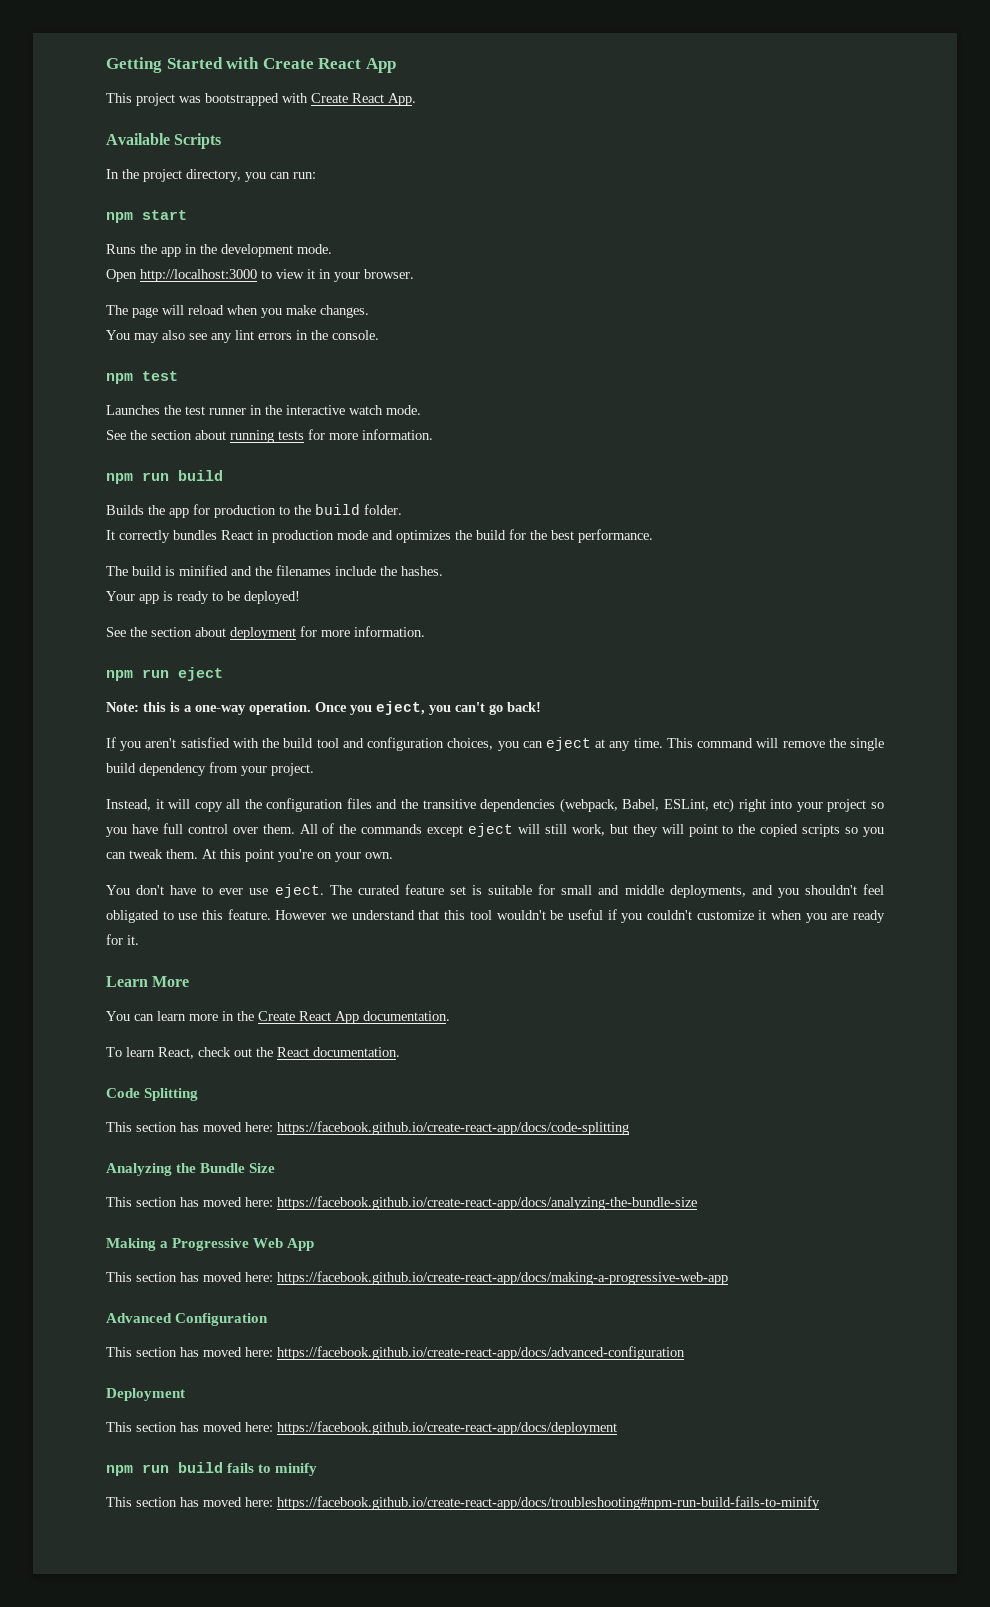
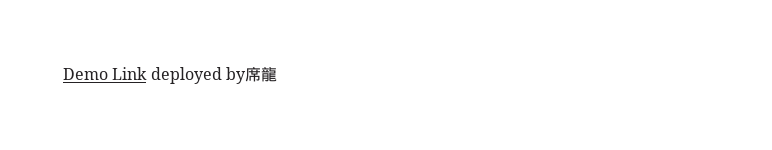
- Getting Started with Create React App
- This project was bootstrapped with Create React App.
- Available Scripts
- In the project directory, you can run:
- npm start
- Runs the app in the development mode.
- Open http://localhost:3000 to view it in your browser.
- The page will reload when you make changes.
- You may also see any lint errors in the console.
- npm test
- Launches the test runner in the interactive watch mode.
- See the section about running tests for more information.
- npm run build
- Builds the app for production to the build folder.
- It correctly bundles React in production mode and optimizes the build for the best performance.
- The build is minified and the filenames include the hashes.
- Your app is ready to be deployed!
- See the section about deployment for more information.
- npm run eject
- Note: this is a one-way operation. Once you eject, you can't go back!
- If you aren't satisfied with the build tool and configuration choices, you can eject at any time. This command will remove the single build dependency from your project.
- Instead, it will copy all the configuration files and the transitive dependencies (webpack, Babel, ESLint, etc) right into your project so you have full control over them. All of the commands except eject will still work, but they will point to the copied scripts so you can tweak them. At this point you're on your own.
- You don't have to ever use eject. The curated feature set is suitable for small and middle deployments, and you shouldn't feel obligated to use this feature. However we understand that this tool wouldn't be useful if you couldn't customize it when you are ready for it.
- Learn More
- You can learn more in the Create React App documentation.
- To learn React, check out the React documentation.
- Code Splitting
- This section has moved here: https://facebook.github.io/create-react-app/docs/code-splitting
- Analyzing the Bundle Size
- This section has moved here: https://facebook.github.io/create-react-app/docs/analyzing-the-bundle-size
- Making a Progressive Web App
- This section has moved here: https://facebook.github.io/create-react-app/docs/making-a-progressive-web-app
- Advanced Configuration
- This section has moved here: https://facebook.github.io/create-react-app/docs/advanced-configuration
- Deployment
- This section has moved here: https://facebook.github.io/create-react-app/docs/deployment
- npm run build fails to minify
- This section has moved here: https://facebook.github.io/create-react-app/docs/troubleshooting#npm-run-build-fails-to-minify
+ Demo Link deployed by席龍

